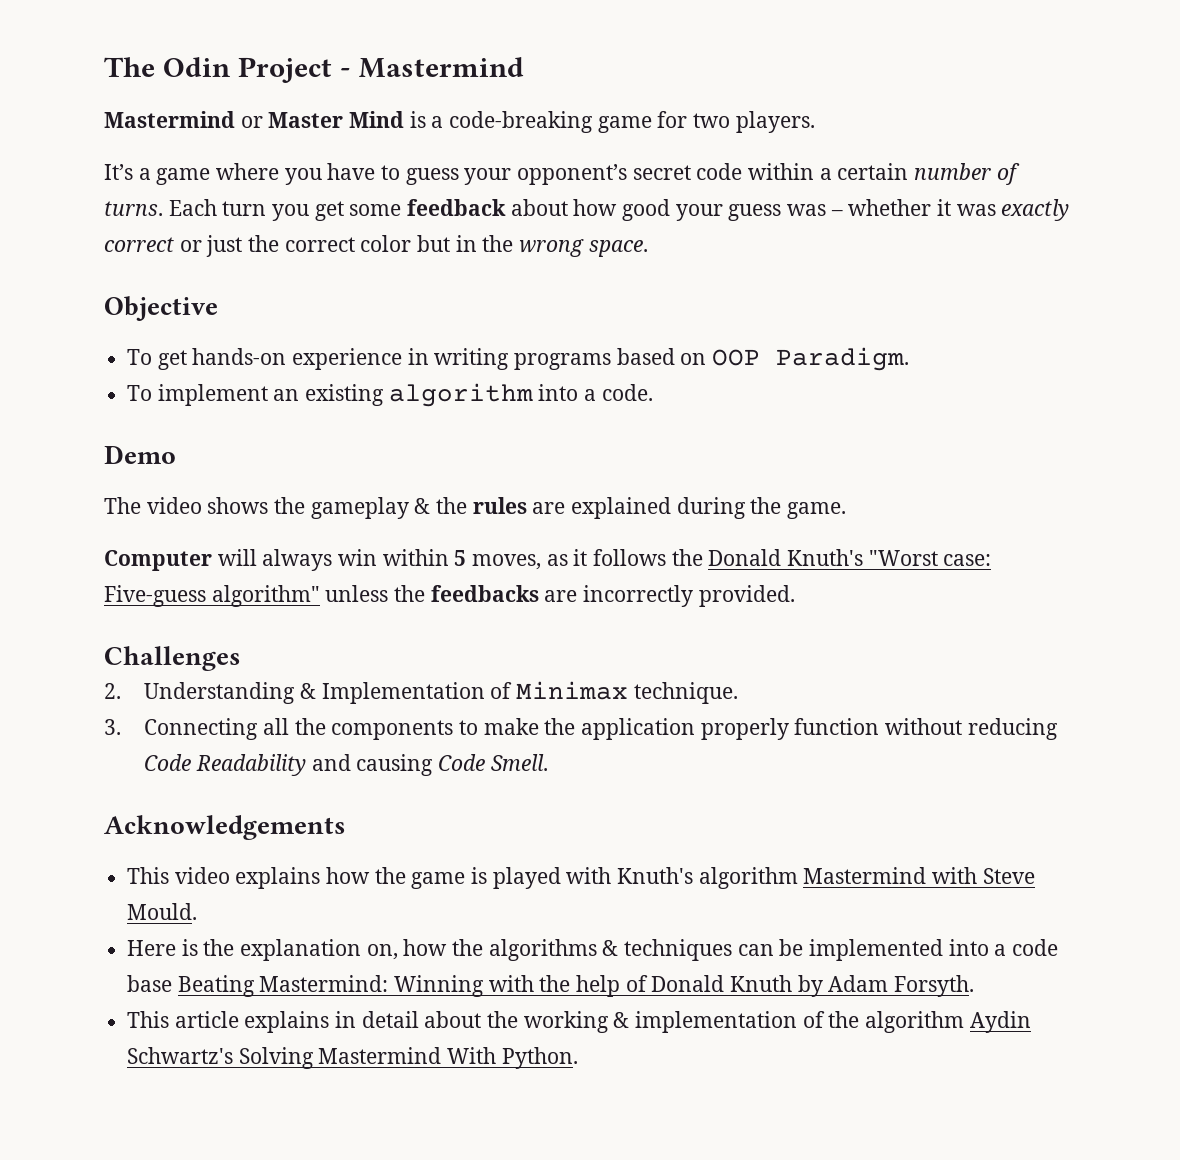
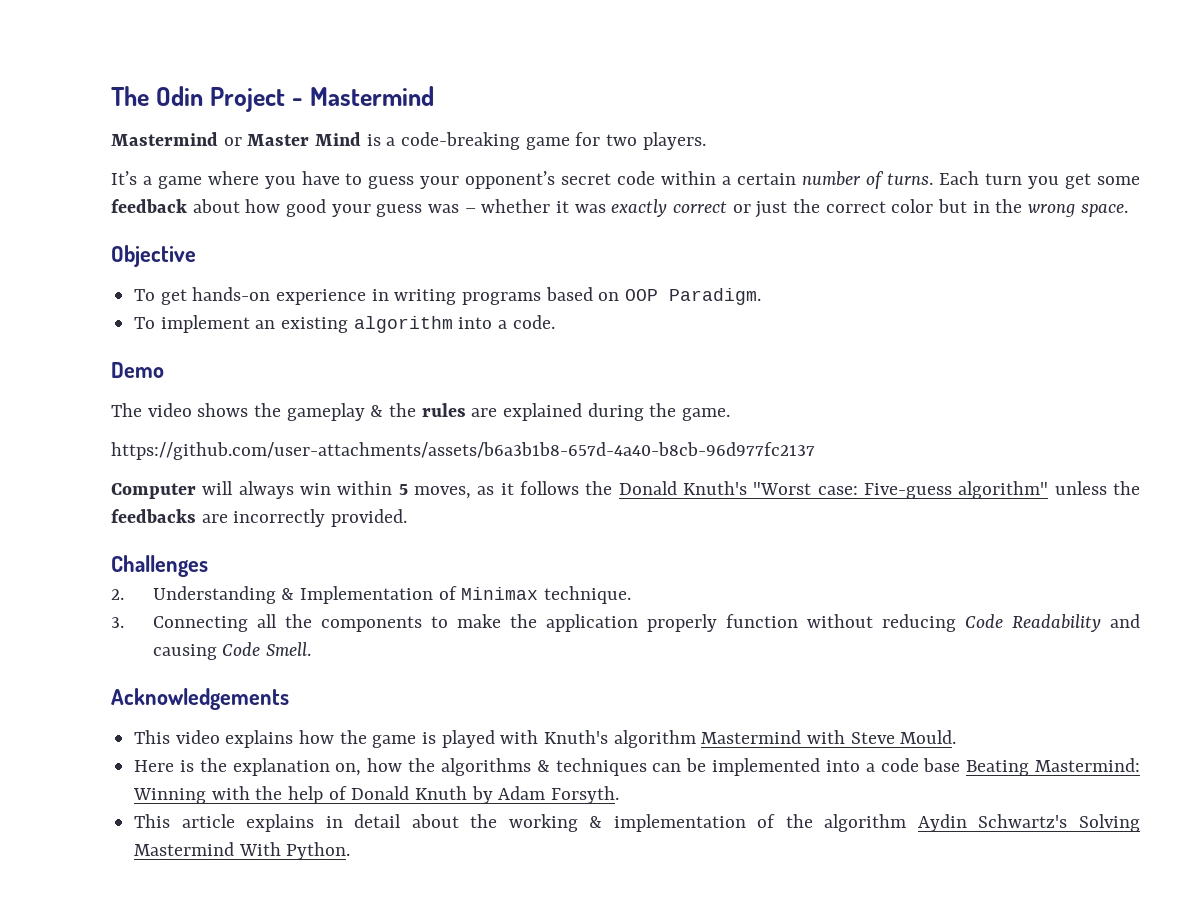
+ https://github.com/user-attachments/assets/b6a3b1b8-657d-4a40-b8cb-96d977fc2137

